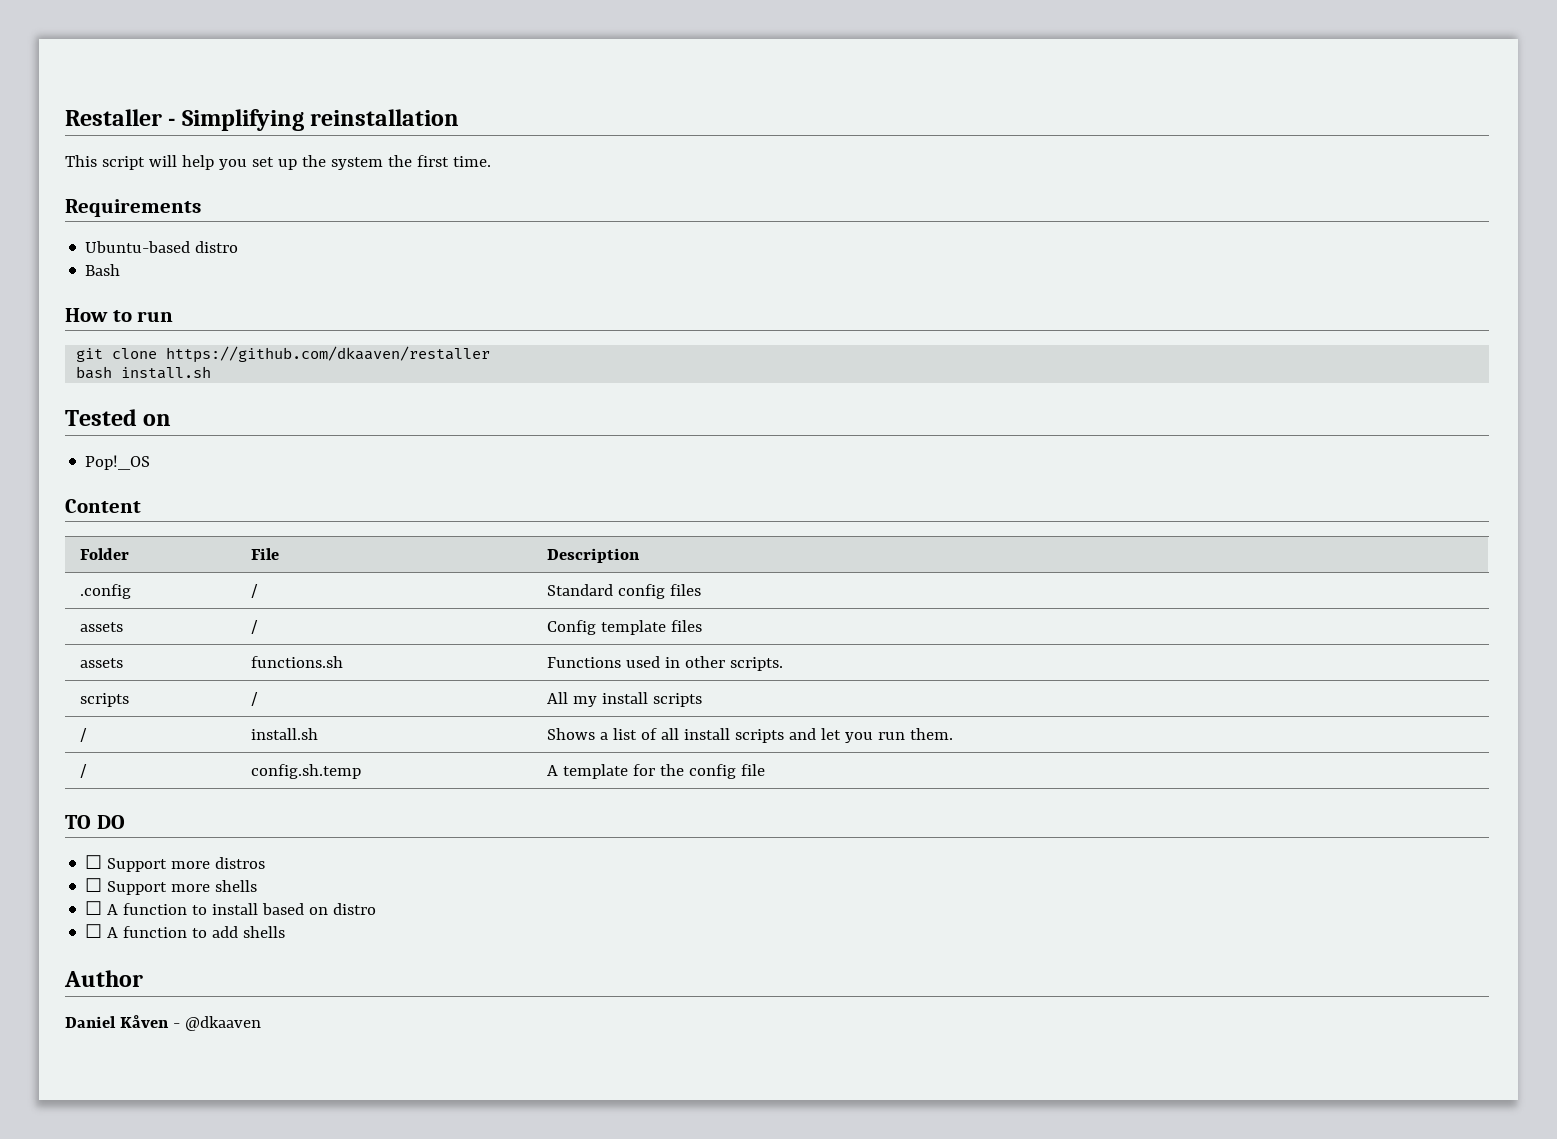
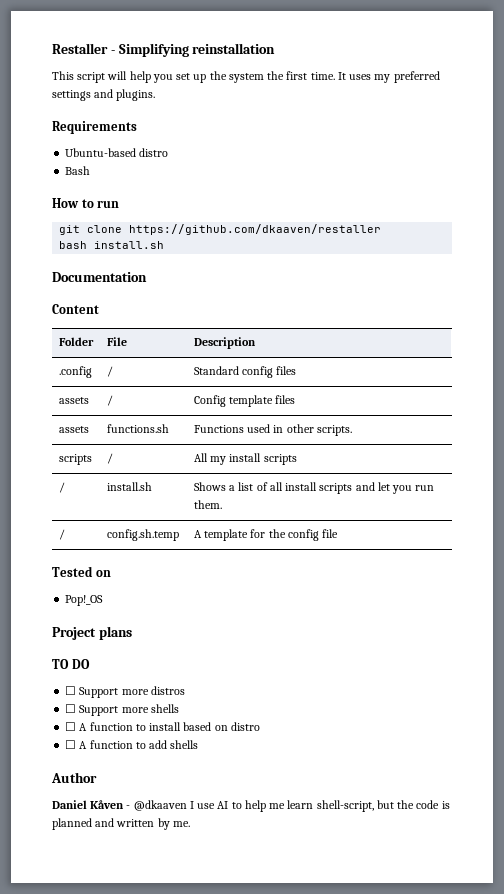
+ It uses my preferred settings and plugins.
- Tested on
- Pop!_OS
+ Documentation
+ Tested on
+ Pop!_OS
+ Project plans
- Daniel Kåven - @dkaaven
+ Daniel Kåven - @dkaaven I use AI to help me learn shell-script, but the code is planned and written by me.

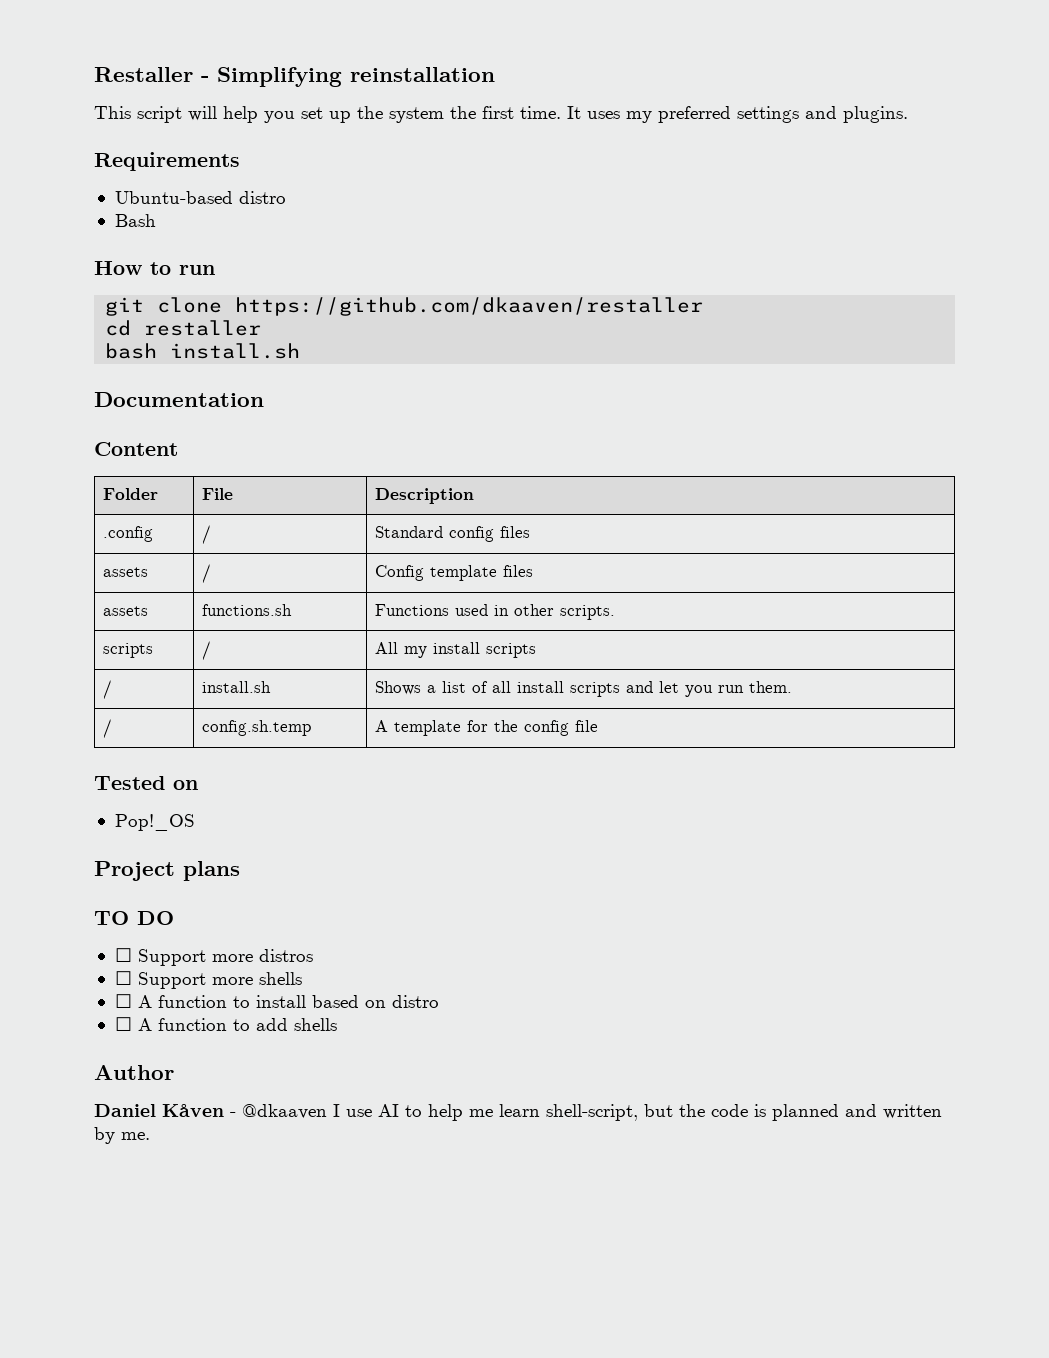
+ cd restaller

